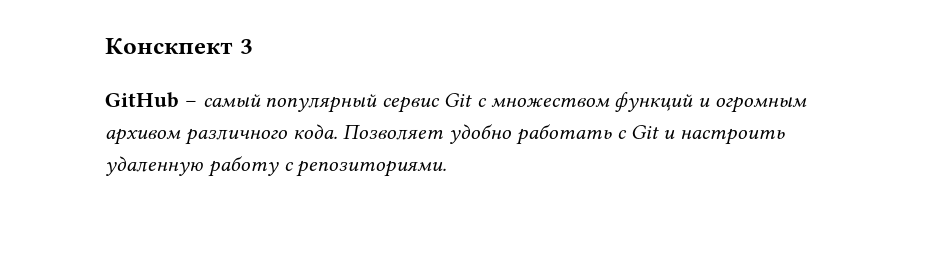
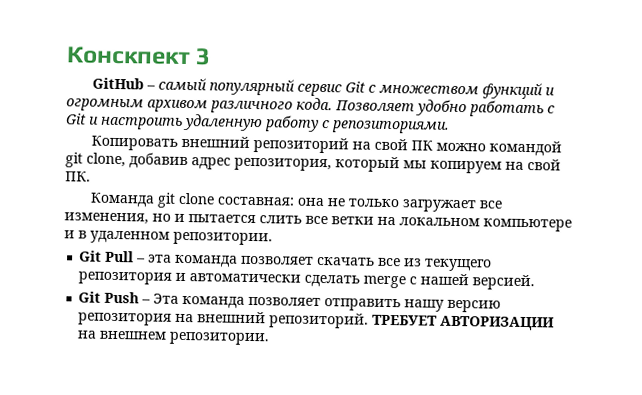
+ Копировать внешний репозиторий на свой ПК можно командой git clone, добавив адрес репозитория, который мы копируем на свой ПК.
+ Команда git clone составная: она не только загружает все изменения, но и пытается слить все ветки на локальном компьютере и в удаленном репозитории.
+ Git Pull – эта команда позволяет скачать все из текущего репозитория и автоматически сделать merge с нашей версией.
+ Git Push – Эта команда позволяет отправить нашу версию репозитория на внешний репозиторий. ТРЕБУЕТ АВТОРИЗАЦИИ на внешнем репозитории.

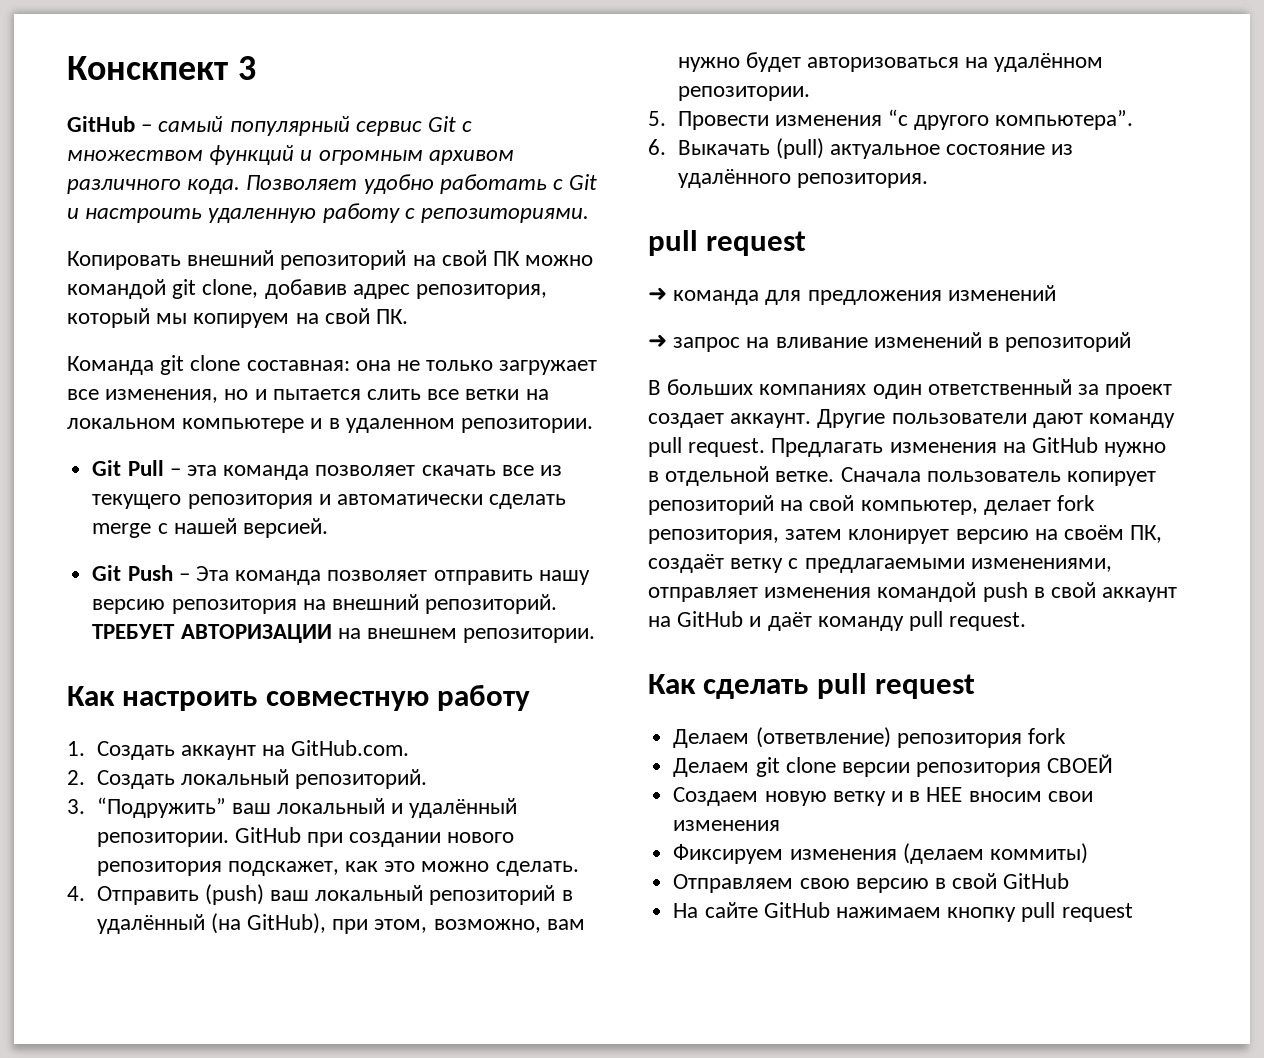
+ Как настроить совместную работу
+ 1. Создать аккаунт на GitHub.com.
+ 2. Создать локальный репозиторий.
+ 3. “Подружить” ваш локальный и удалённый репозитории. GitHub при создании нового репозитория подскажет, как это можно сделать.
+ 4. Отправить (push) ваш локальный репозиторий в удалённый (на GitHub), при этом, возможно, вам нужно будет авторизоваться на удалённом репозитории.
+ 5. Провести изменения “с другого компьютера”.
+ 6. Выкачать (pull) актуальное состояние из удалённого репозитория.
+ pull request
+ ➜ команда для предложения изменений
+ ➜ запрос на вливание изменений в репозиторий
+ В больших компаниях один ответственный за проект создает аккаунт. Другие пользователи дают команду pull request. Предлагать изменения на GitHub нужно в отдельной ветке. Сначала пользователь копирует репозиторий на свой компьютер, делает fork репозитория, затем клонирует версию на своём ПК, создаёт ветку с предлагаемыми изменениями, отправляет изменения командой push в свой аккаунт на GitHub и даёт команду pull request.
+ Как сделать pull request
+ Делаем (ответвление) репозитория fork
+ Делаем git clone версии репозитория СВОЕЙ
+ Создаем новую ветку и в НЕЕ вносим свои изменения
+ Фиксируем изменения (делаем коммиты)
+ Отправляем свою версию в свой GitHub
+ На сайте GitHub нажимаем кнопку pull request

